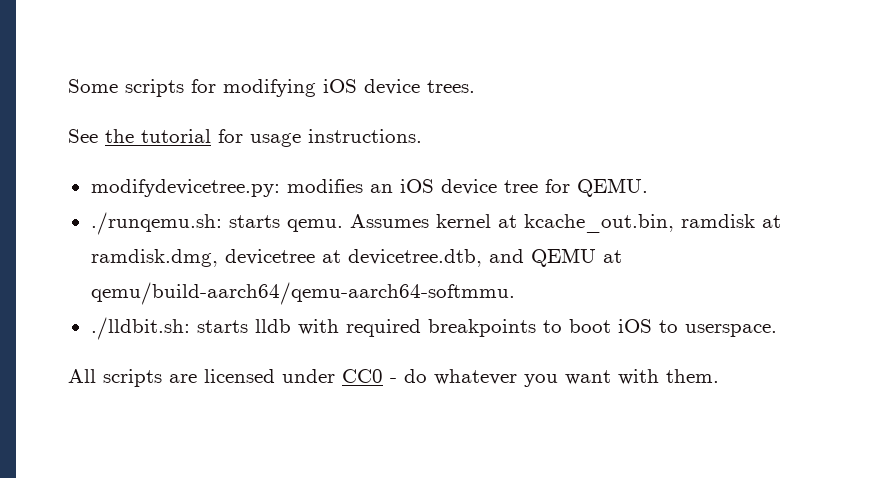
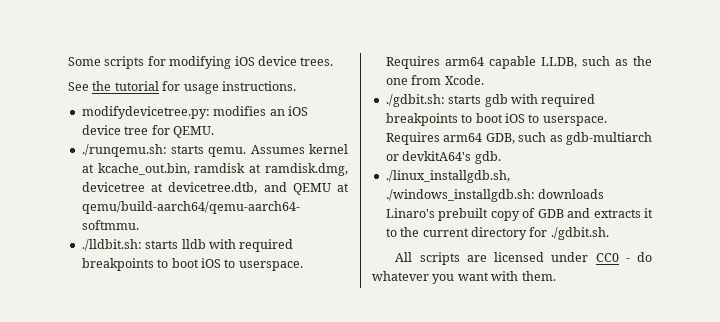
+ Requires arm64 capable LLDB, such as the one from Xcode.
+ ./gdbit.sh: starts gdb with required breakpoints to boot iOS to userspace. Requires arm64 GDB, such as gdb-multiarch or devkitA64's gdb.
+ ./linux_installgdb.sh, ./windows_installgdb.sh: downloads Linaro's prebuilt copy of GDB and extracts it to the current directory for ./gdbit.sh.

